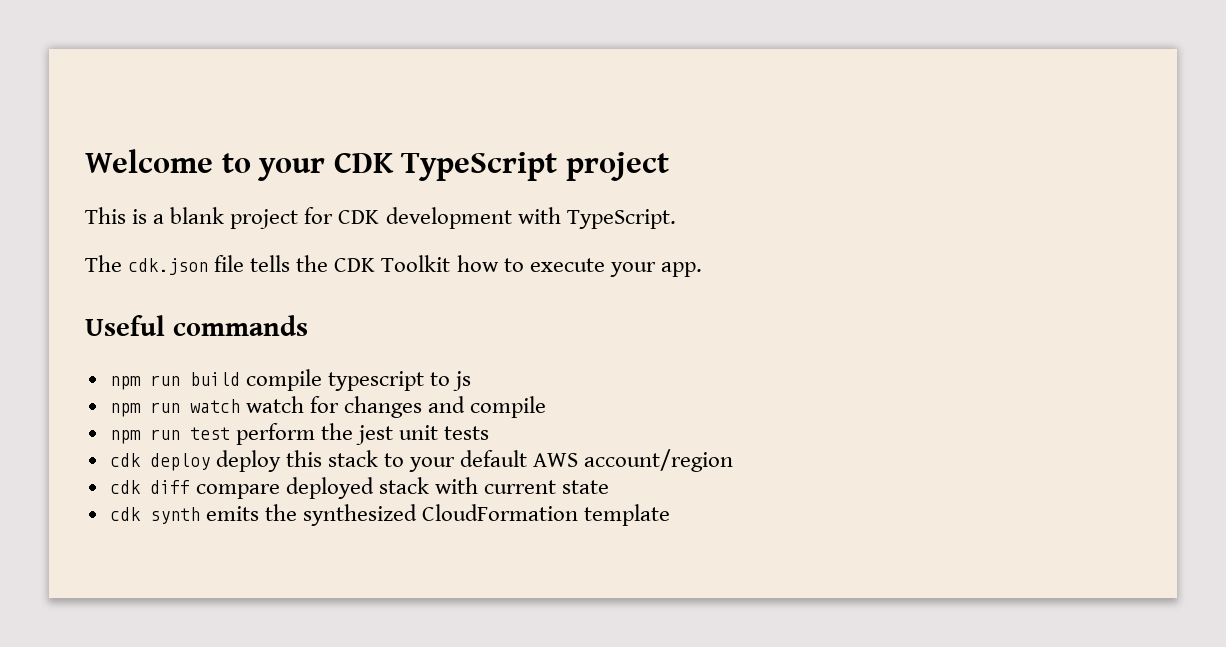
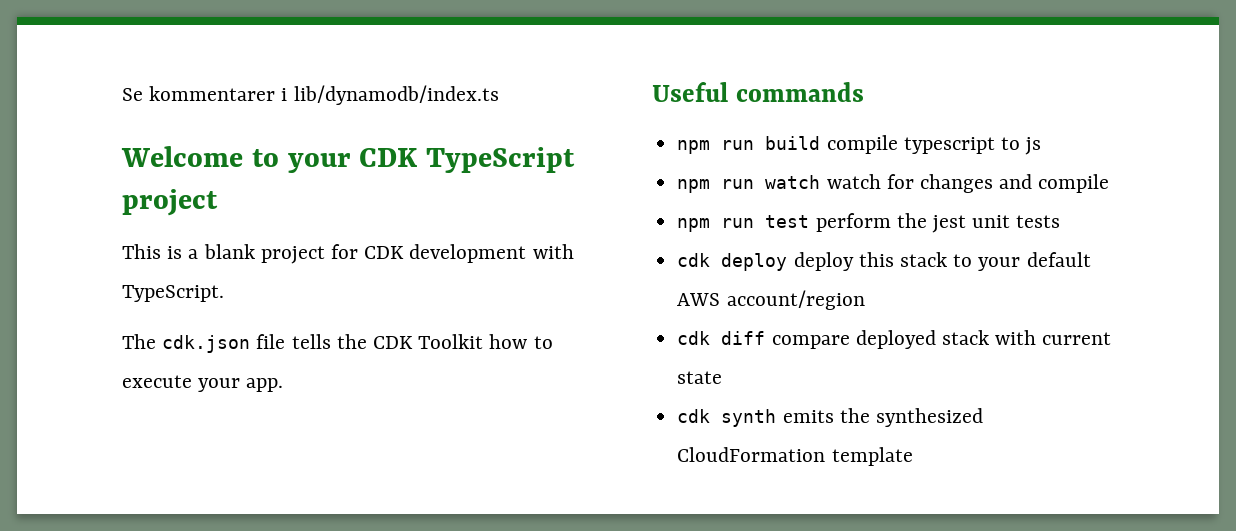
+ Se kommentarer i lib/dynamodb/index.ts

